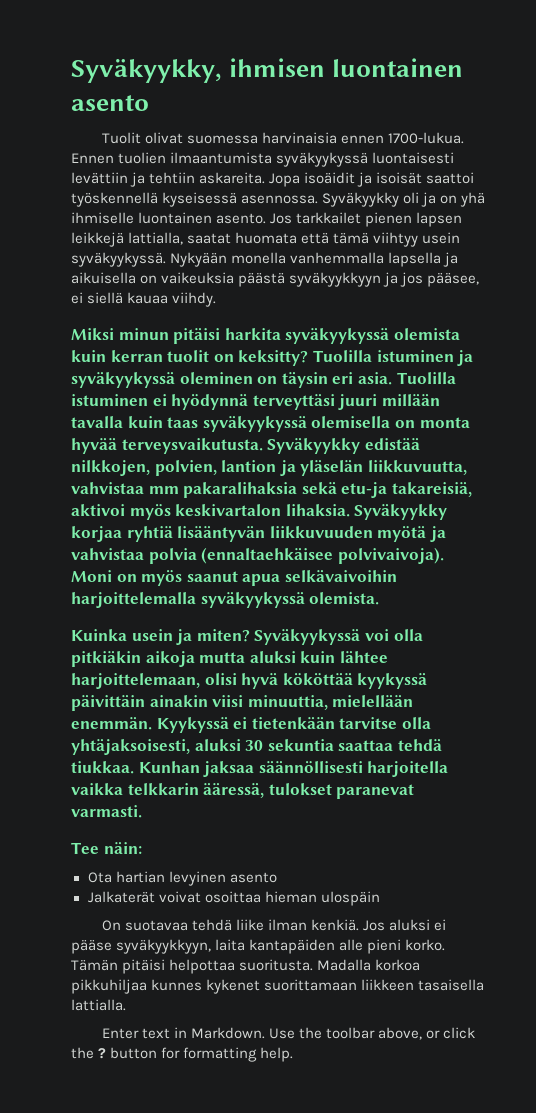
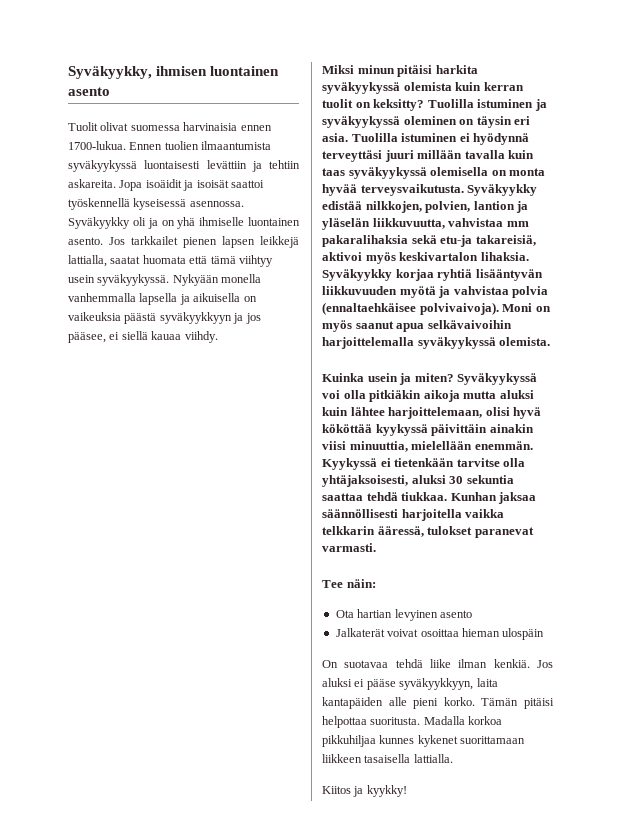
- Enter text in Markdown. Use the toolbar above, or click the ? button for formatting help.
+ Kiitos ja kyykky!

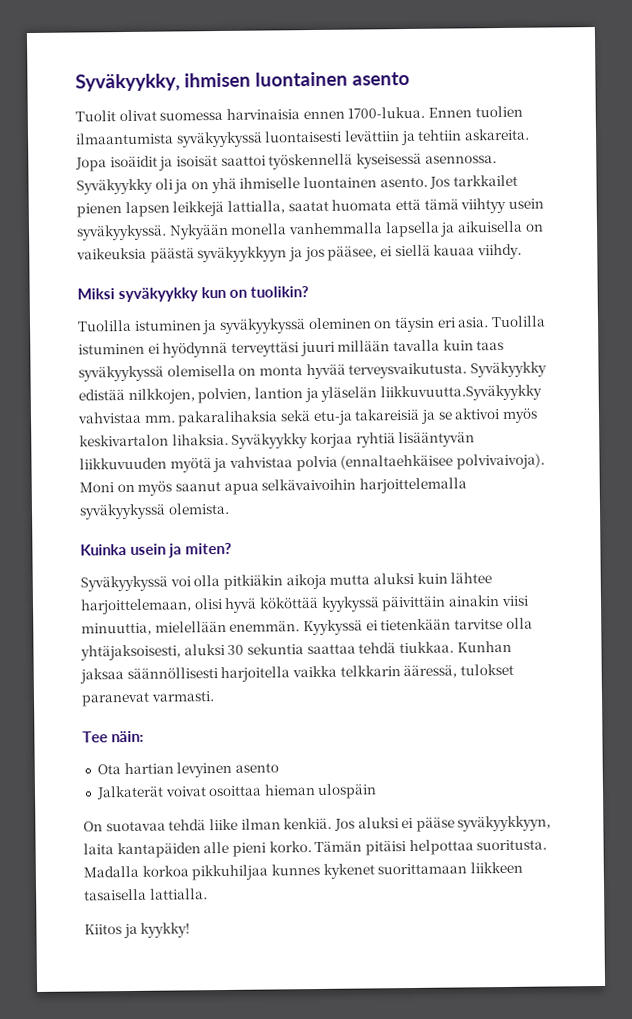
- Miksi minun pitäisi harkita syväkyykyssä olemista kuin kerran tuolit on keksitty? Tuolilla istuminen ja syväkyykyssä oleminen on täysin eri asia.
+ Miksi syväkyykky kun on tuolikin?
+ Tuolilla istuminen ja syväkyykyssä oleminen on täysin eri asia.
- Syväkyykky edistää nilkkojen, polvien, lantion ja yläselän liikkuvuutta, vahvistaa mm pakaralihaksia sekä etu-ja takareisiä, aktivoi myös keskivartalon lihaksia.
+ Syväkyykky edistää nilkkojen, polvien, lantion ja yläselän liikkuvuutta.Syväkyykky vahvistaa mm. pakaralihaksia sekä etu-ja takareisiä ja se aktivoi myös keskivartalon lihaksia.
- Kuinka usein ja miten? Syväkyykyssä voi olla pitkiäkin aikoja mutta aluksi kuin lähtee harjoittelemaan, olisi hyvä kököttää kyykyssä päivittäin ainakin viisi minuuttia, mielellään enemmän.
+ Kuinka usein ja miten?
+ Syväkyykyssä voi olla pitkiäkin aikoja mutta aluksi kuin lähtee harjoittelemaan, olisi hyvä kököttää kyykyssä päivittäin ainakin viisi minuuttia, mielellään enemmän.

